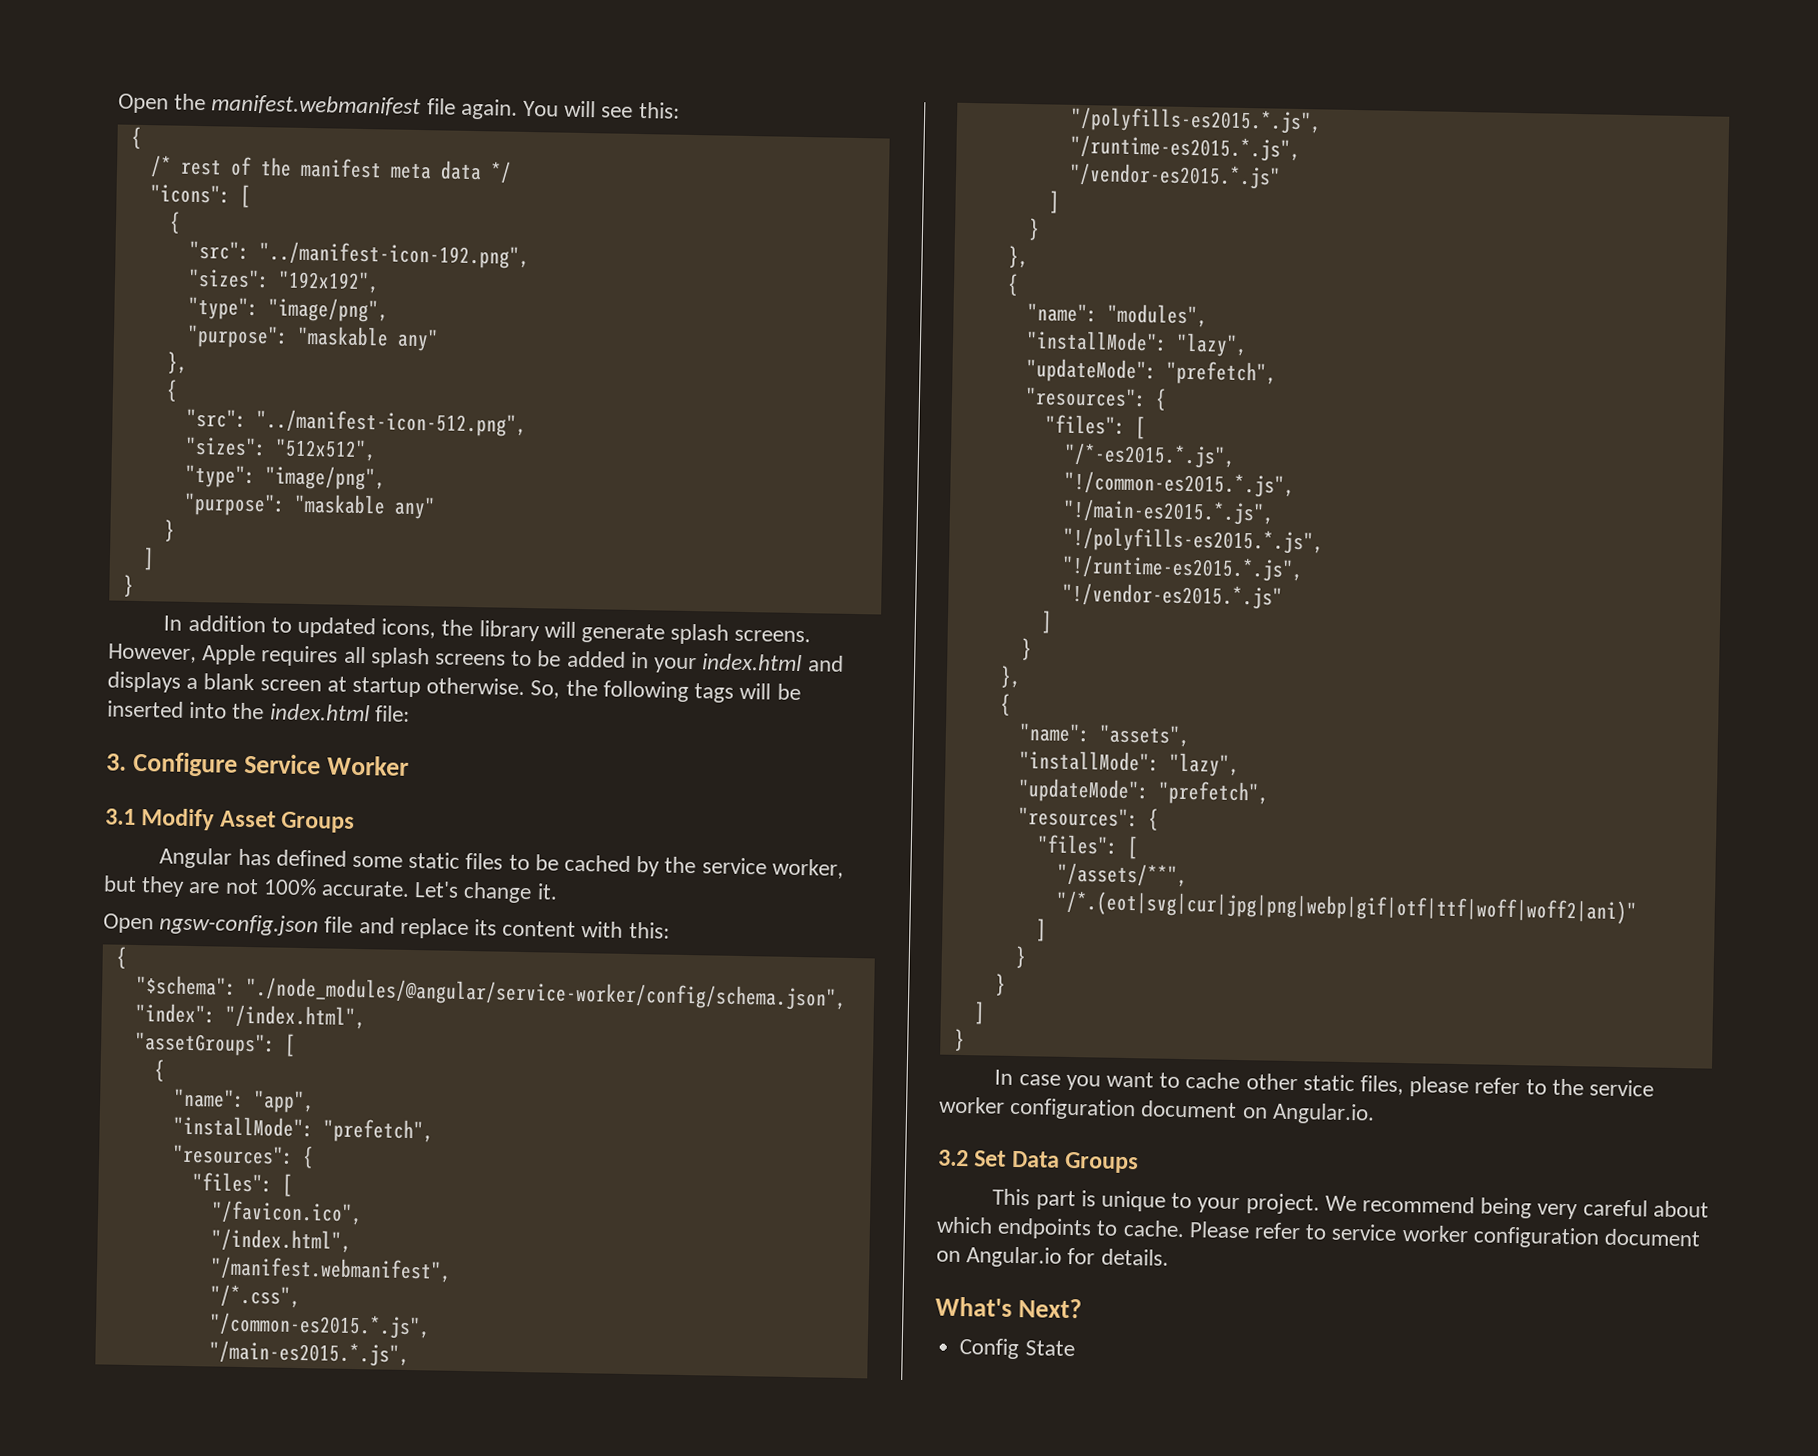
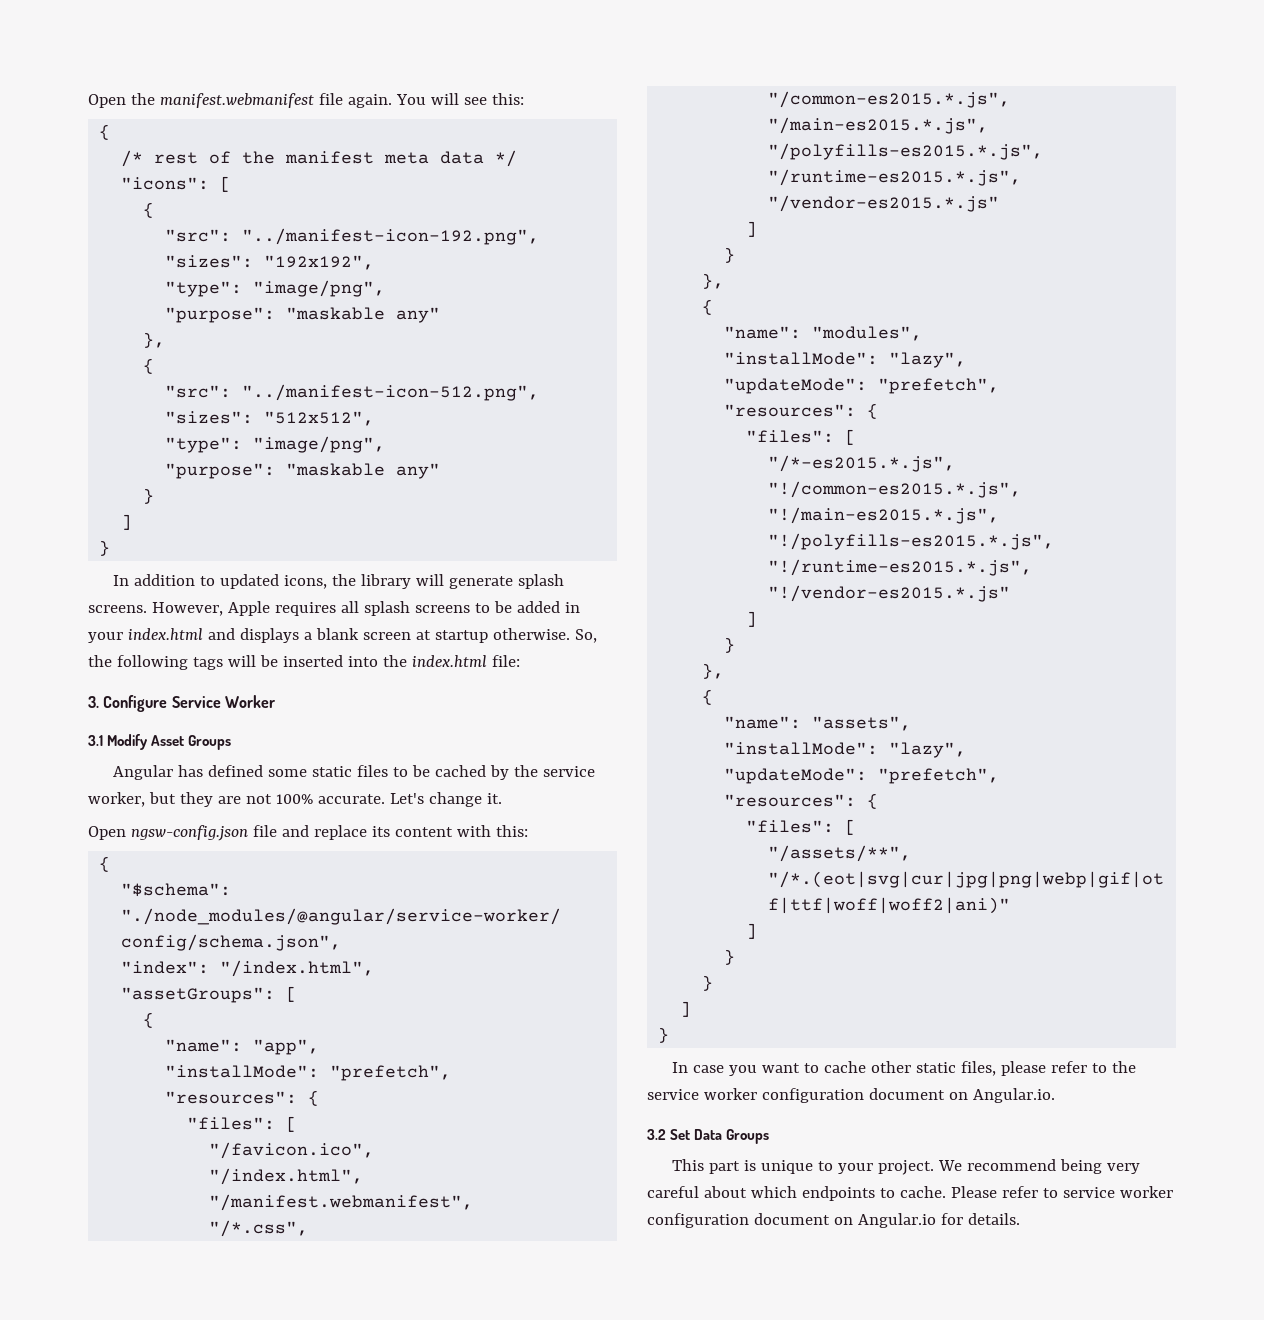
- What's Next?
- Config State

